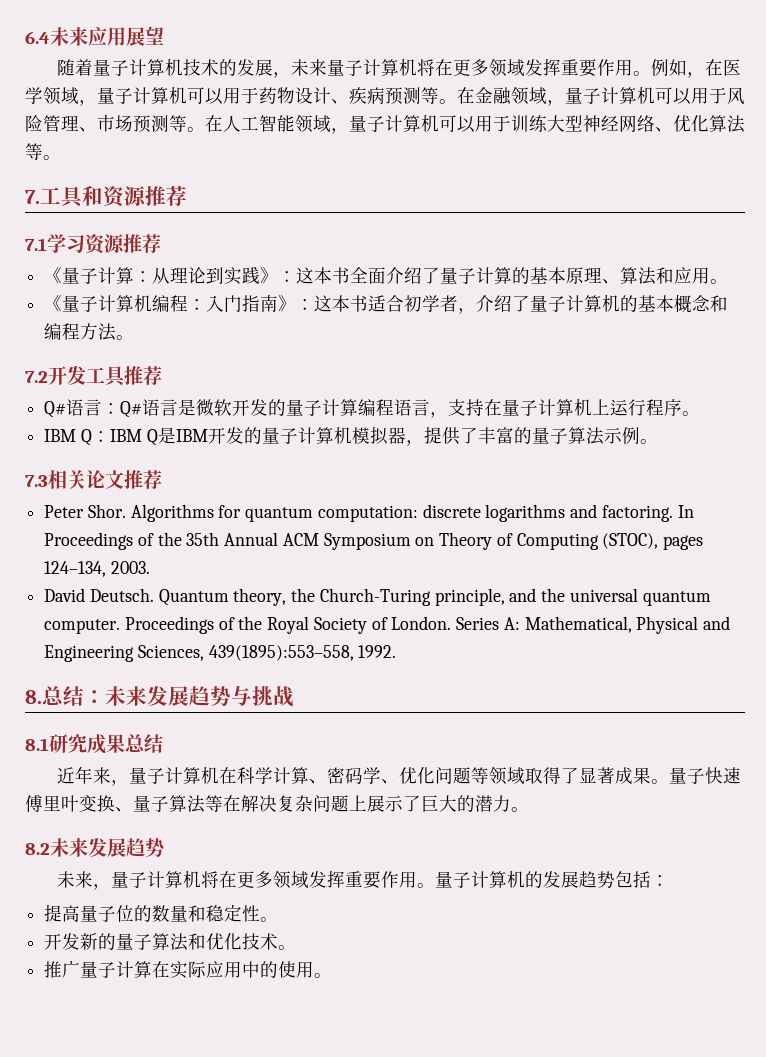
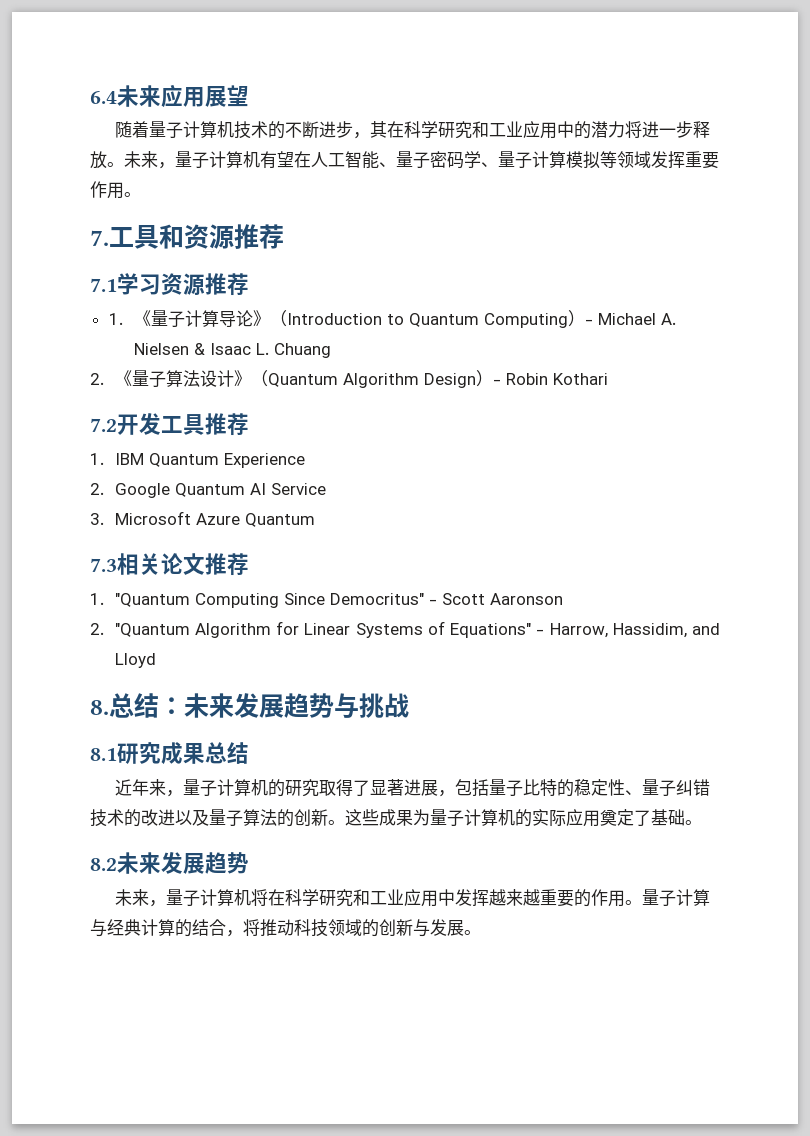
- 随着量子计算机技术的发展，未来量子计算机将在更多领域发挥重要作用。例如，在医学领域，量子计算机可以用于药物设计、疾病预测等。在金融领域，量子计算机可以用于风险管理、市场预测等。在人工智能领域，量子计算机可以用于训练大型神经网络、优化算法等。
+ 随着量子计算机技术的不断进步，其在科学研究和工业应用中的潜力将进一步释放。未来，量子计算机有望在人工智能、量子密码学、量子计算模拟等领域发挥重要作用。
- 《量子计算：从理论到实践》：这本书全面介绍了量子计算的基本原理、算法和应用。
- 《量子计算机编程：入门指南》：这本书适合初学者，介绍了量子计算机的基本概念和编程方法。
+ 1.《量子计算导论》（Introduction to Quantum Computing）- Michael A. Nielsen & Isaac L. Chuang
+ 2.《量子算法设计》（Quantum Algorithm Design）- Robin Kothari
  7.2开发工具推荐
- Q#语言：Q#语言是微软开发的量子计算编程语言，支持在量子计算机上运行程序。
- IBM Q：IBM Q是IBM开发的量子计算机模拟器，提供了丰富的量子算法示例。
+ 1. IBM Quantum Experience
+ 2. Google Quantum AI Service
+ 3. Microsoft Azure Quantum
  7.3相关论文推荐
- Peter Shor. Algorithms for quantum computation: discrete logarithms and factoring. In Proceedings of the 35th Annual ACM Symposium on Theory of Computing (STOC), pages 124–134, 2003.
- David Deutsch. Quantum theory, the Church-Turing principle, and the universal quantum computer. Proceedings of the Royal Society of London. Series A: Mathematical, Physical and Engineering Sciences, 439(1895):553–558, 1992.
+ 1. "Quantum Computing Since Democritus" - Scott Aaronson
+ 2. "Quantum Algorithm for Linear Systems of Equations" - Harrow, Hassidim, and Lloyd
- 近年来，量子计算机在科学计算、密码学、优化问题等领域取得了显著成果。量子快速傅里叶变换、量子算法等在解决复杂问题上展示了巨大的潜力。
+ 近年来，量子计算机的研究取得了显著进展，包括量子比特的稳定性、量子纠错技术的改进以及量子算法的创新。这些成果为量子计算机的实际应用奠定了基础。
- 未来，量子计算机将在更多领域发挥重要作用。量子计算机的发展趋势包括：
- 提高量子位的数量和稳定性。
- 开发新的量子算法和优化技术。
- 推广量子计算在实际应用中的使用。
+ 未来，量子计算机将在科学研究和工业应用中发挥越来越重要的作用。量子计算与经典计算的结合，将推动科技领域的创新与发展。

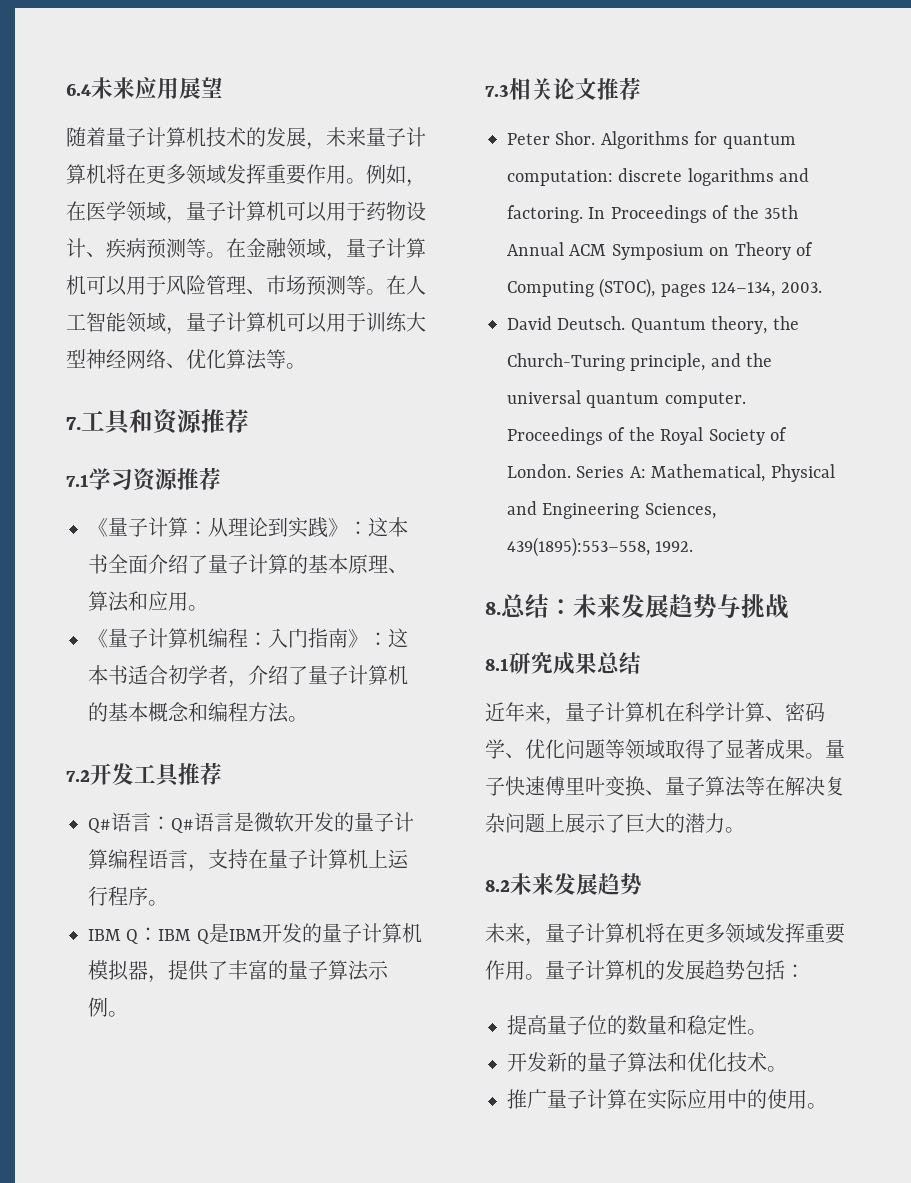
- 随着量子计算机技术的不断进步，其在科学研究和工业应用中的潜力将进一步释放。未来，量子计算机有望在人工智能、量子密码学、量子计算模拟等领域发挥重要作用。
+ 随着量子计算机技术的发展，未来量子计算机将在更多领域发挥重要作用。例如，在医学领域，量子计算机可以用于药物设计、疾病预测等。在金融领域，量子计算机可以用于风险管理、市场预测等。在人工智能领域，量子计算机可以用于训练大型神经网络、优化算法等。
- 1.《量子计算导论》（Introduction to Quantum Computing）- Michael A. Nielsen & Isaac L. Chuang
- 2.《量子算法设计》（Quantum Algorithm Design）- Robin Kothari
+ 《量子计算：从理论到实践》：这本书全面介绍了量子计算的基本原理、算法和应用。
+ 《量子计算机编程：入门指南》：这本书适合初学者，介绍了量子计算机的基本概念和编程方法。
  7.2开发工具推荐
- 1. IBM Quantum Experience
- 2. Google Quantum AI Service
- 3. Microsoft Azure Quantum
+ Q#语言：Q#语言是微软开发的量子计算编程语言，支持在量子计算机上运行程序。
+ IBM Q：IBM Q是IBM开发的量子计算机模拟器，提供了丰富的量子算法示例。
  7.3相关论文推荐
- 1. "Quantum Computing Since Democritus" - Scott Aaronson
- 2. "Quantum Algorithm for Linear Systems of Equations" - Harrow, Hassidim, and Lloyd
+ Peter Shor. Algorithms for quantum computation: discrete logarithms and factoring. In Proceedings of the 35th Annual ACM Symposium on Theory of Computing (STOC), pages 124–134, 2003.
+ David Deutsch. Quantum theory, the Church-Turing principle, and the universal quantum computer. Proceedings of the Royal Society of London. Series A: Mathematical, Physical and Engineering Sciences, 439(1895):553–558, 1992.
- 近年来，量子计算机的研究取得了显著进展，包括量子比特的稳定性、量子纠错技术的改进以及量子算法的创新。这些成果为量子计算机的实际应用奠定了基础。
+ 近年来，量子计算机在科学计算、密码学、优化问题等领域取得了显著成果。量子快速傅里叶变换、量子算法等在解决复杂问题上展示了巨大的潜力。
- 未来，量子计算机将在科学研究和工业应用中发挥越来越重要的作用。量子计算与经典计算的结合，将推动科技领域的创新与发展。
+ 未来，量子计算机将在更多领域发挥重要作用。量子计算机的发展趋势包括：
+ 提高量子位的数量和稳定性。
+ 开发新的量子算法和优化技术。
+ 推广量子计算在实际应用中的使用。

